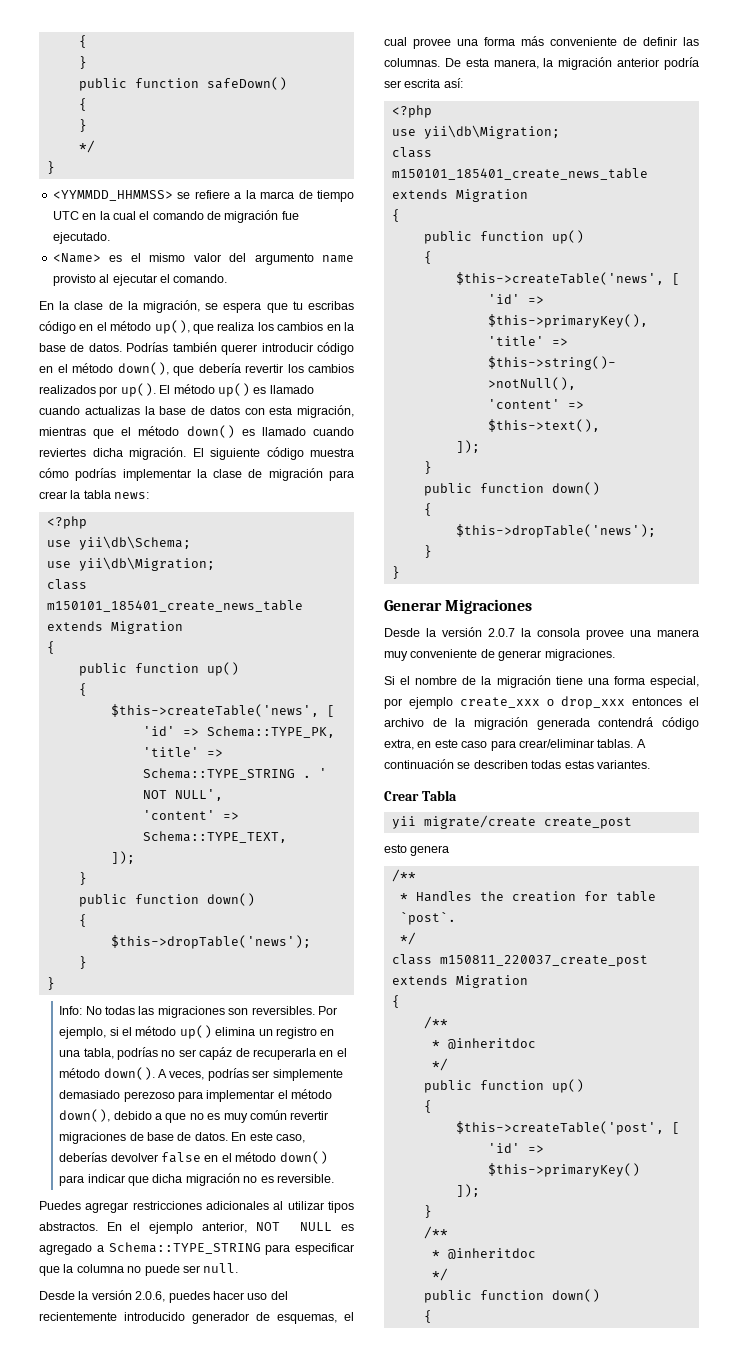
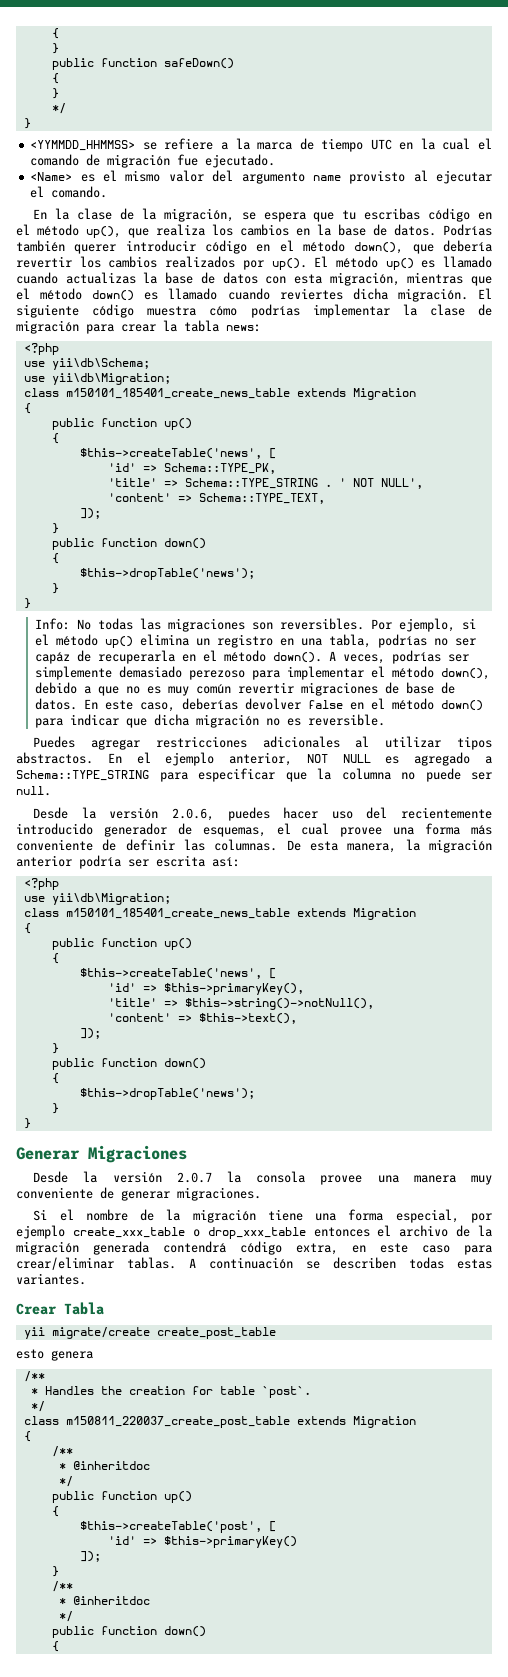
- Si el nombre de la migración tiene una forma especial, por ejemplo create_xxx o drop_xxx entonces el archivo de la migración generada contendrá código extra, en este caso para crear/eliminar tablas.
+ Si el nombre de la migración tiene una forma especial, por ejemplo create_xxx_table o drop_xxx_table entonces el archivo de la migración generada contendrá código extra, en este caso para crear/eliminar tablas.
- yii migrate/create create_post
+ yii migrate/create create_post_table
- class m150811_220037_create_post extends Migration
+ class m150811_220037_create_post_table extends Migration

